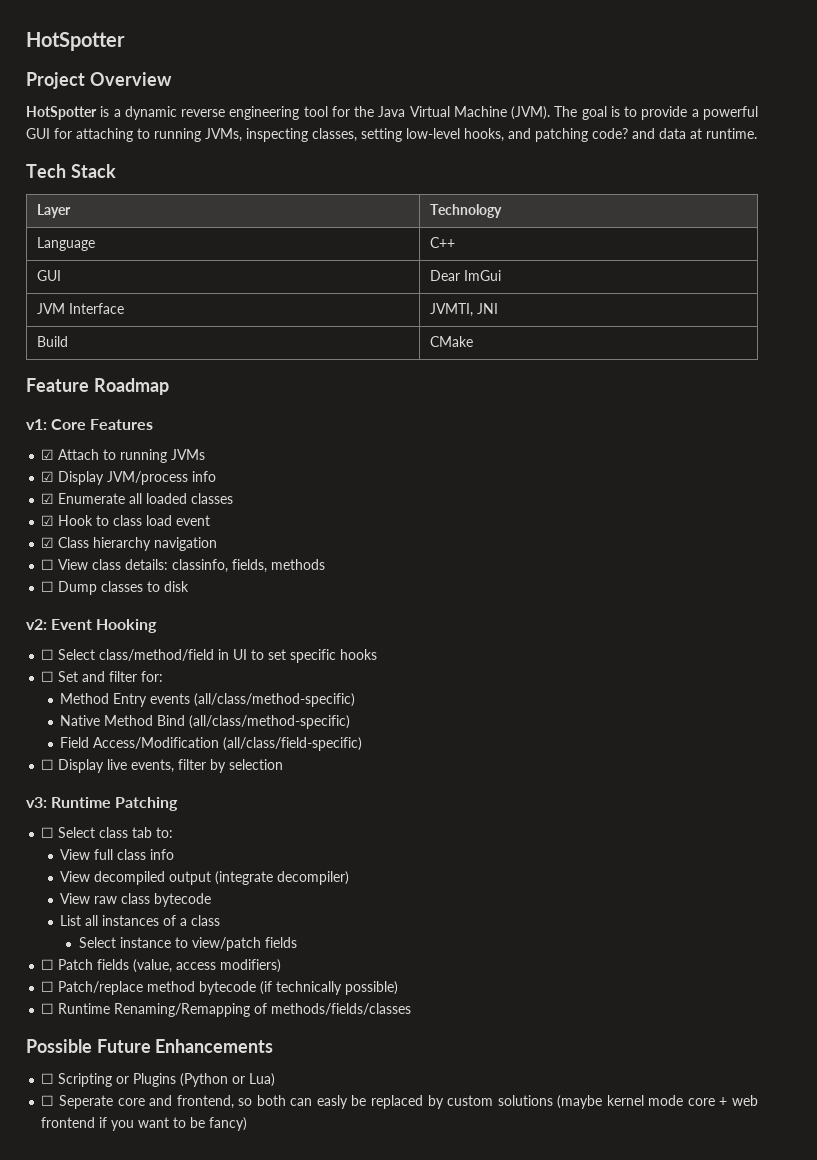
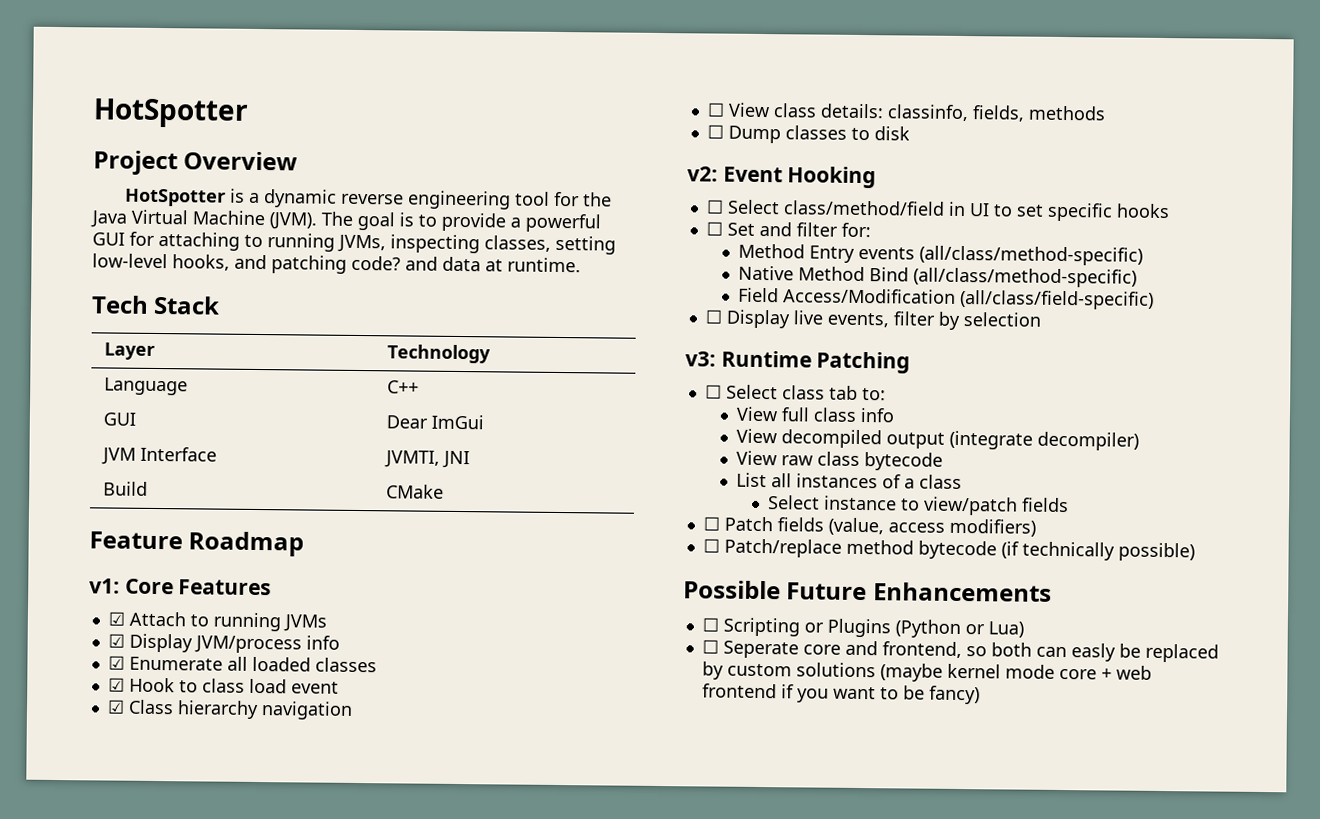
- ☐ Runtime Renaming/Remapping of methods/fields/classes

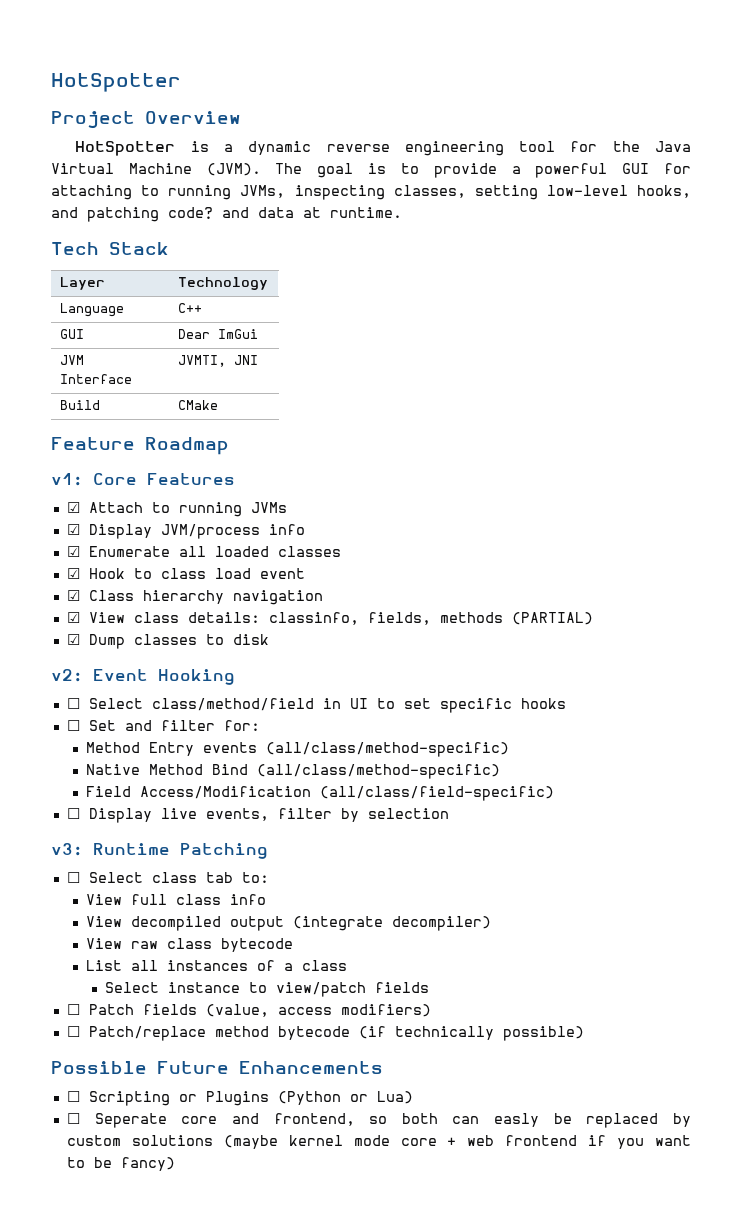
- ☐ View class details: classinfo, fields, methods
- ☐ Dump classes to disk
+ ☑ View class details: classinfo, fields, methods (PARTIAL)
+ ☑ Dump classes to disk

